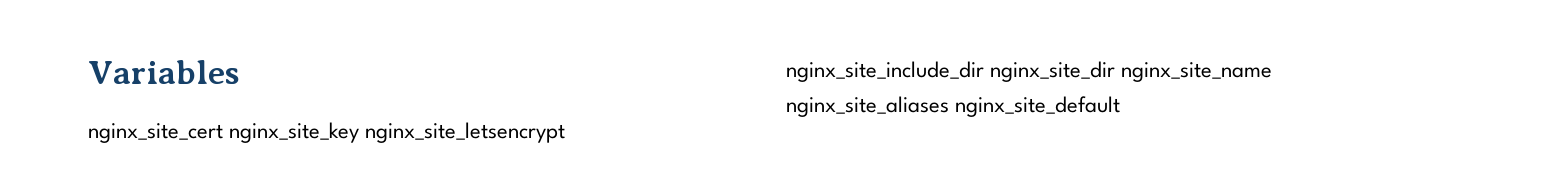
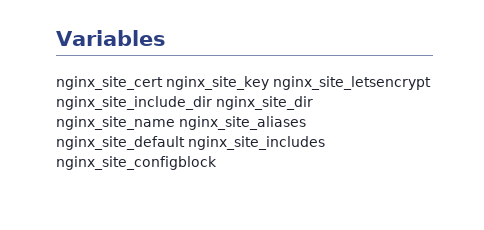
- nginx_site_cert nginx_site_key nginx_site_letsencrypt nginx_site_include_dir nginx_site_dir nginx_site_name nginx_site_aliases nginx_site_default
+ nginx_site_cert nginx_site_key nginx_site_letsencrypt nginx_site_include_dir nginx_site_dir nginx_site_name nginx_site_aliases nginx_site_default nginx_site_includes nginx_site_configblock

